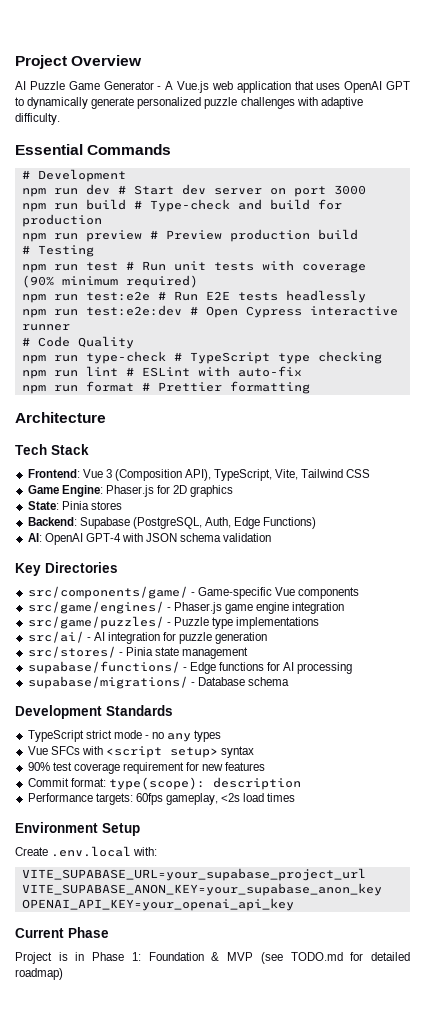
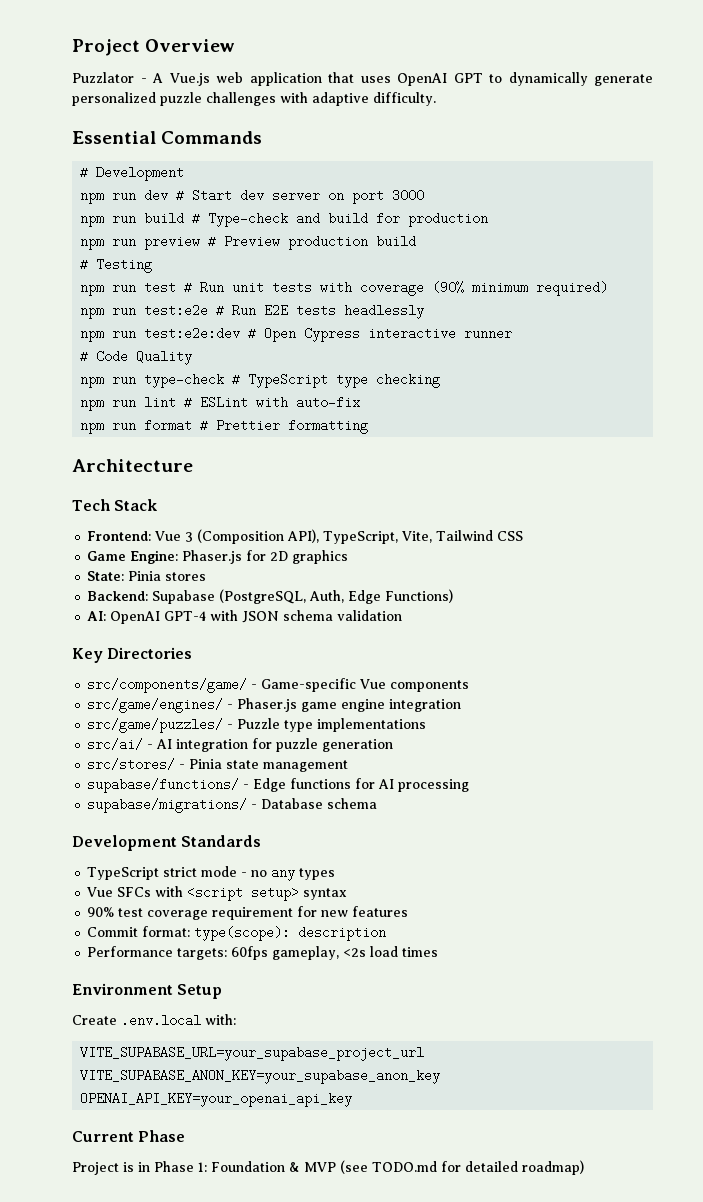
- AI Puzzle Game Generator - A Vue.js web application that uses OpenAI GPT to dynamically generate personalized puzzle challenges with adaptive difficulty.
+ Puzzlator - A Vue.js web application that uses OpenAI GPT to dynamically generate personalized puzzle challenges with adaptive difficulty.

